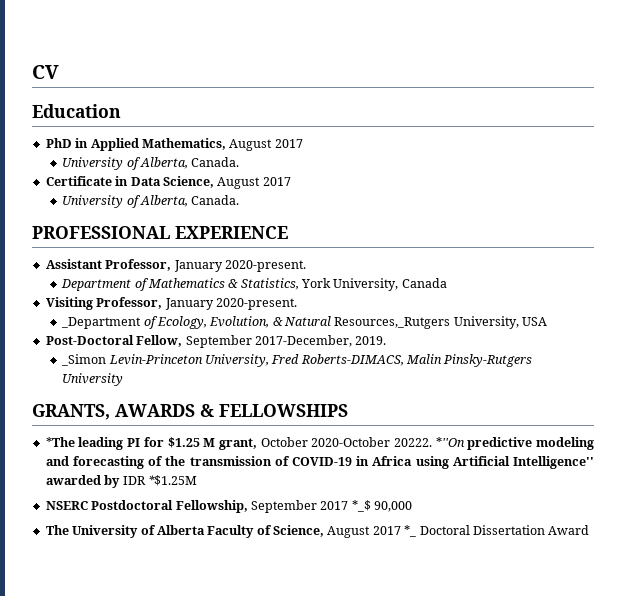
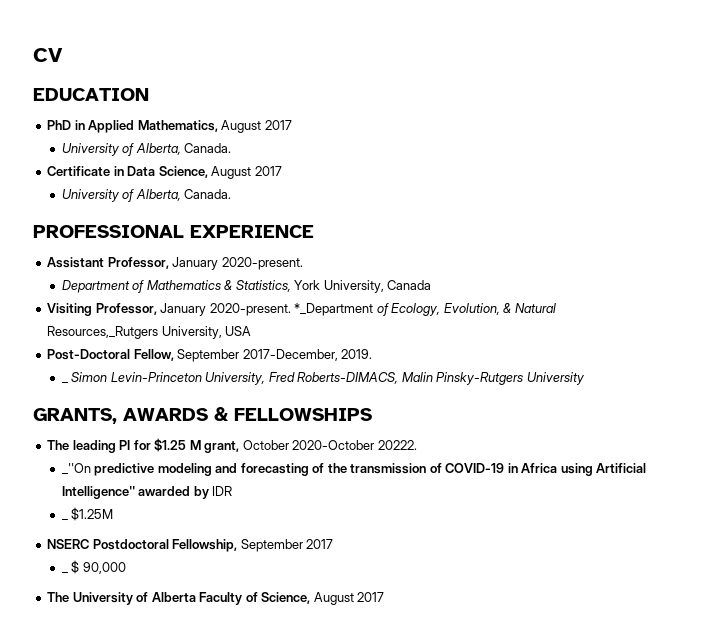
- Education
+ EDUCATION
- Visiting Professor, January 2020-present.
- _Department of Ecology, Evolution, & Natural Resources,_Rutgers University, USA
+ Visiting Professor, January 2020-present. *_Department of Ecology, Evolution, & Natural Resources,_Rutgers University, USA
- _Simon Levin-Princeton University, Fred Roberts-DIMACS, Malin Pinsky-Rutgers University
+ _ Simon Levin-Princeton University, Fred Roberts-DIMACS, Malin Pinsky-Rutgers University
- *The leading PI for $1.25 M grant, October 2020-October 20222. *''On predictive modeling and forecasting of the transmission of COVID-19 in Africa using Artificial Intelligence'' awarded by IDR *$1.25M
+ The leading PI for $1.25 M grant, October 2020-October 20222.
+ _''On predictive modeling and forecasting of the transmission of COVID-19 in Africa using Artificial Intelligence'' awarded by IDR
+ _ $1.25M
- NSERC Postdoctoral Fellowship, September 2017 *_$ 90,000
+ NSERC Postdoctoral Fellowship, September 2017
+ _ $ 90,000
- The University of Alberta Faculty of Science, August 2017 *_ Doctoral Dissertation Award
+ The University of Alberta Faculty of Science, August 2017

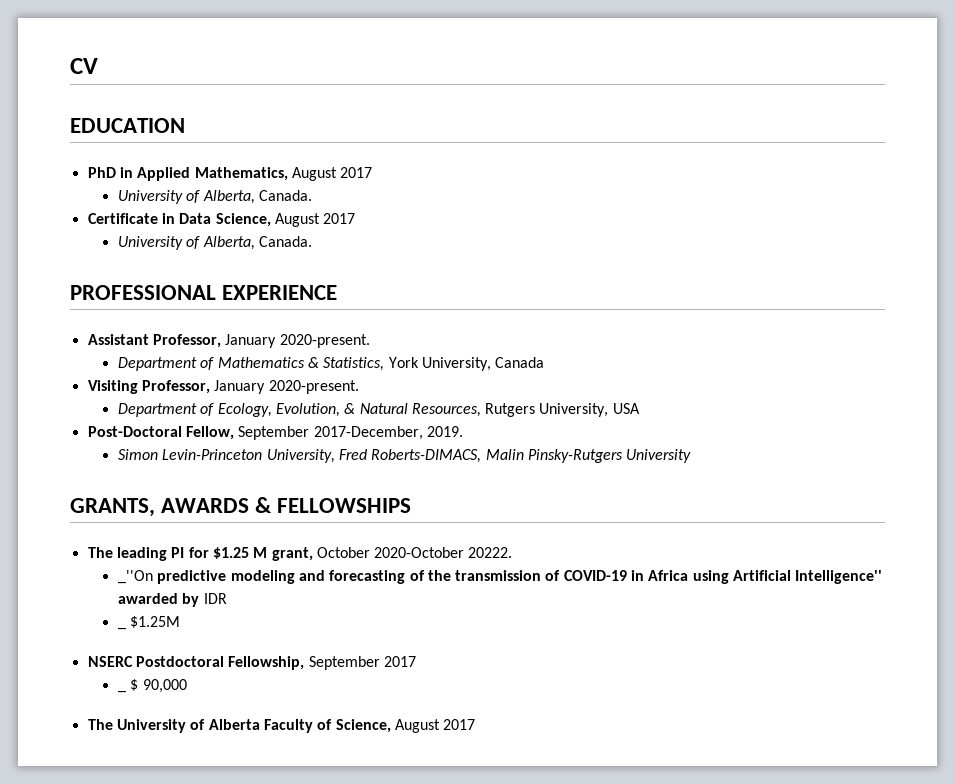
- Visiting Professor, January 2020-present. *_Department of Ecology, Evolution, & Natural Resources,_Rutgers University, USA
+ Visiting Professor, January 2020-present.
+ Department of Ecology, Evolution, & Natural Resources, Rutgers University, USA
- _ Simon Levin-Princeton University, Fred Roberts-DIMACS, Malin Pinsky-Rutgers University
+ Simon Levin-Princeton University, Fred Roberts-DIMACS, Malin Pinsky-Rutgers University

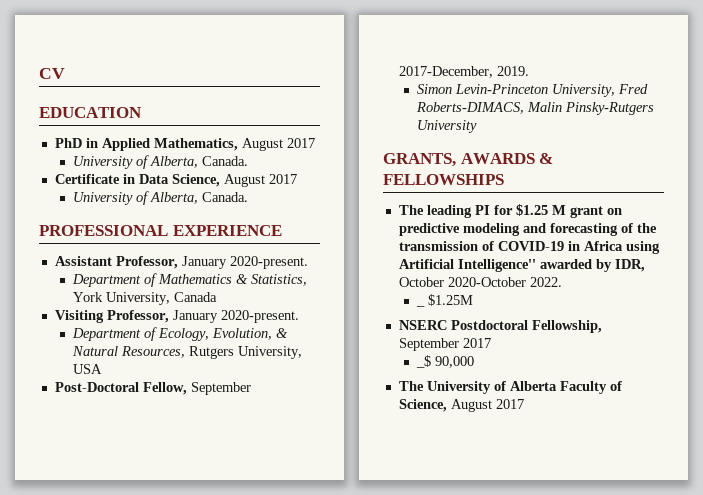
- The leading PI for $1.25 M grant, October 2020-October 20222.
- _''On predictive modeling and forecasting of the transmission of COVID-19 in Africa using Artificial Intelligence'' awarded by IDR
+ The leading PI for $1.25 M grant on predictive modeling and forecasting of the transmission of COVID-19 in Africa using Artificial Intelligence'' awarded by IDR, October 2020-October 2022.
- _ $ 90,000
+ _$ 90,000

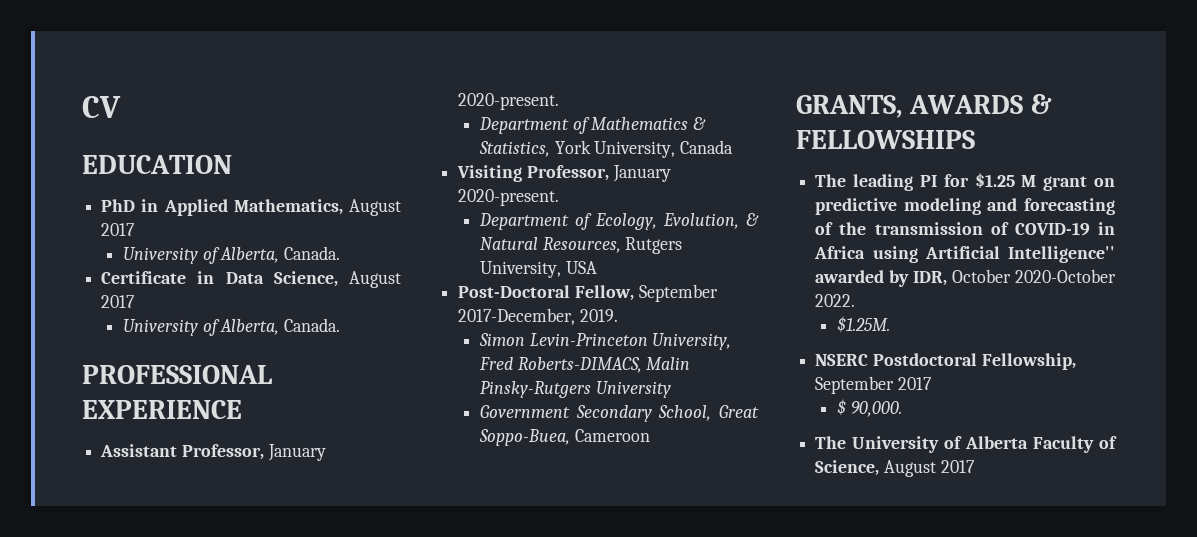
+ Government Secondary School, Great Soppo-Buea, Cameroon
- _ $1.25M
+ $1.25M.
- _$ 90,000
+ $ 90,000.

